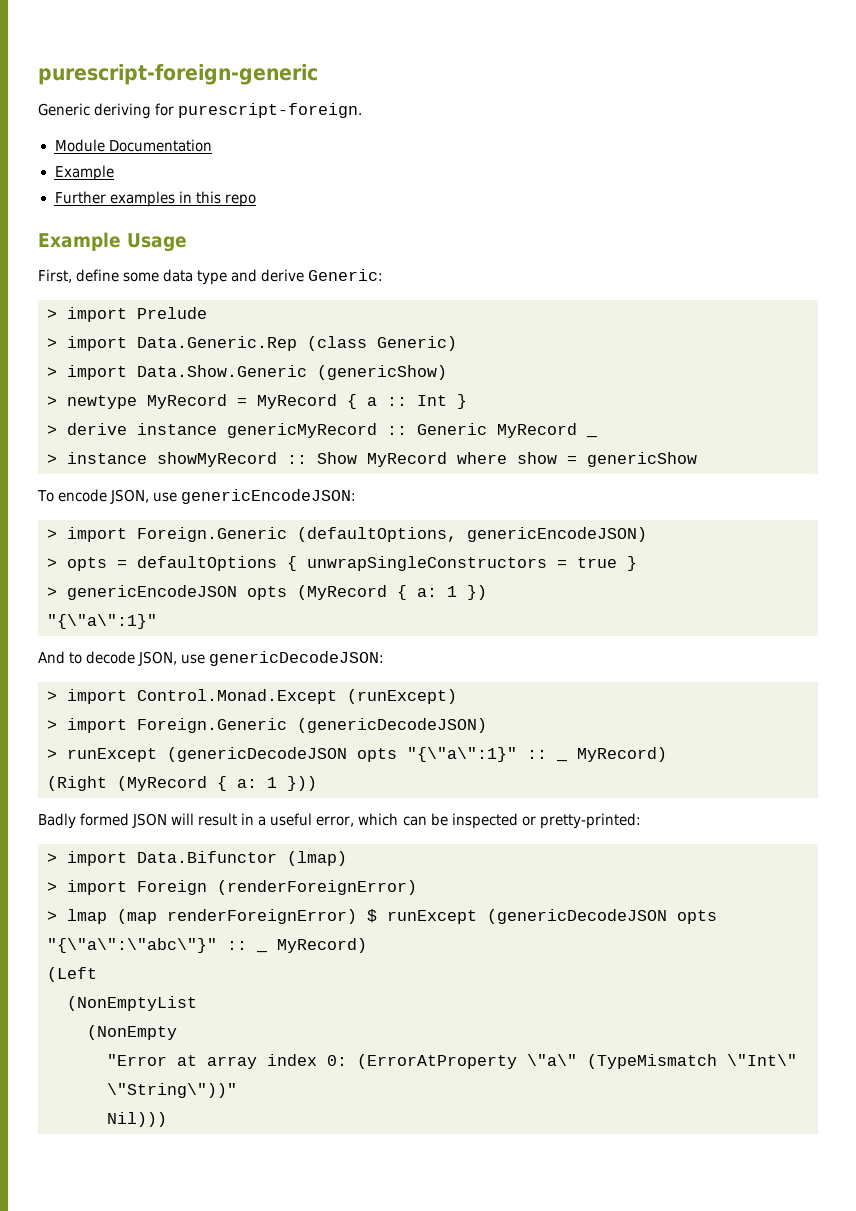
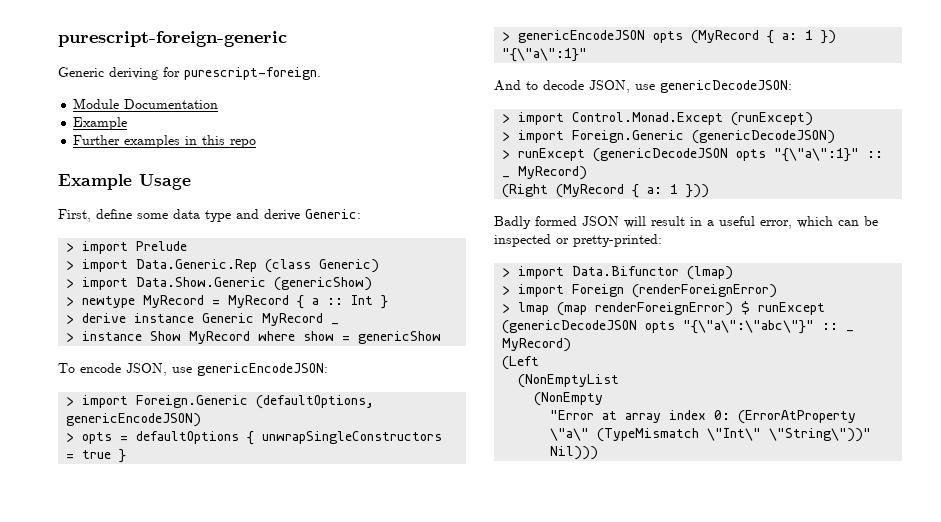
- > derive instance genericMyRecord :: Generic MyRecord _
+ > derive instance Generic MyRecord _
- > instance showMyRecord :: Show MyRecord where show = genericShow
+ > instance Show MyRecord where show = genericShow

